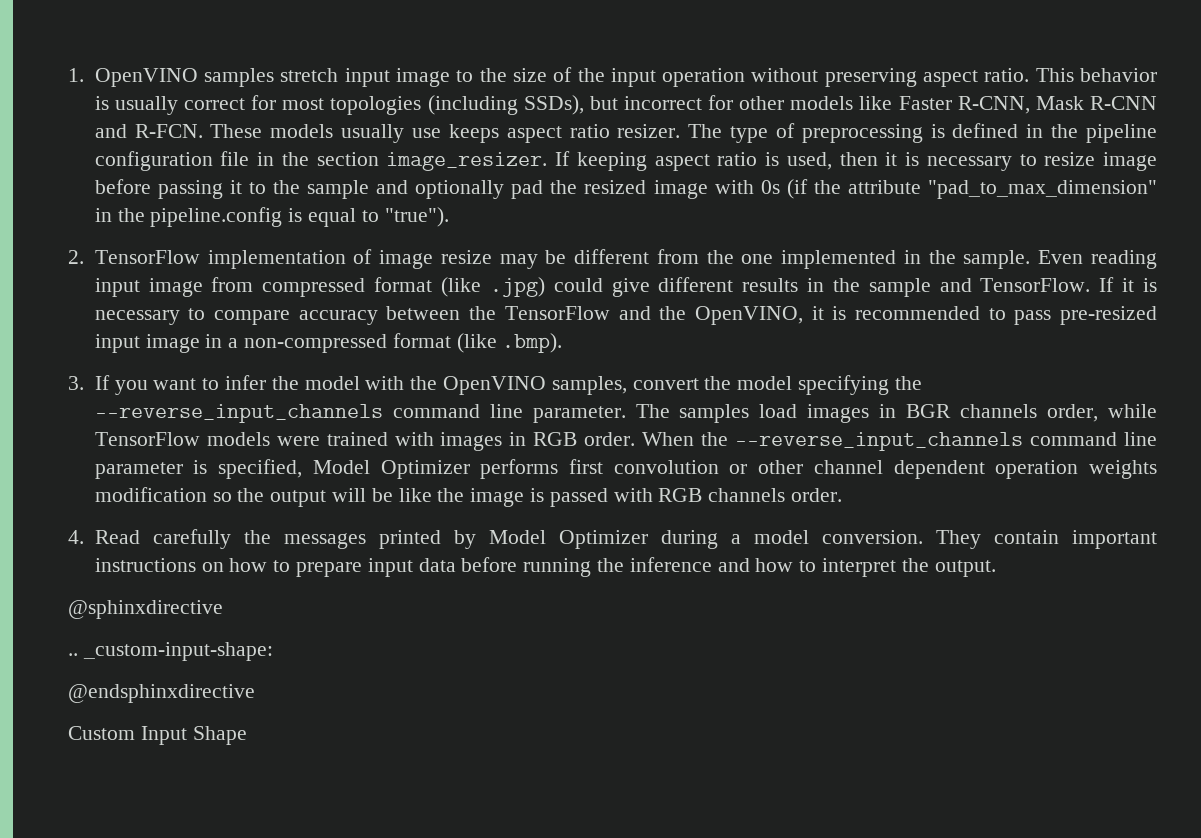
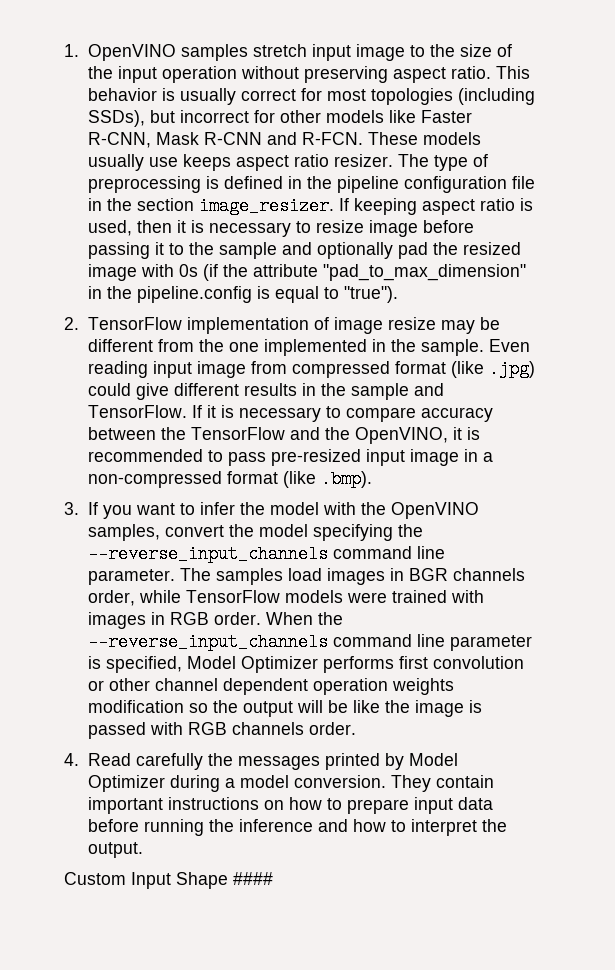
- @sphinxdirective
- .. _custom-input-shape:
- @endsphinxdirective
- Custom Input Shape
+ Custom Input Shape ####

